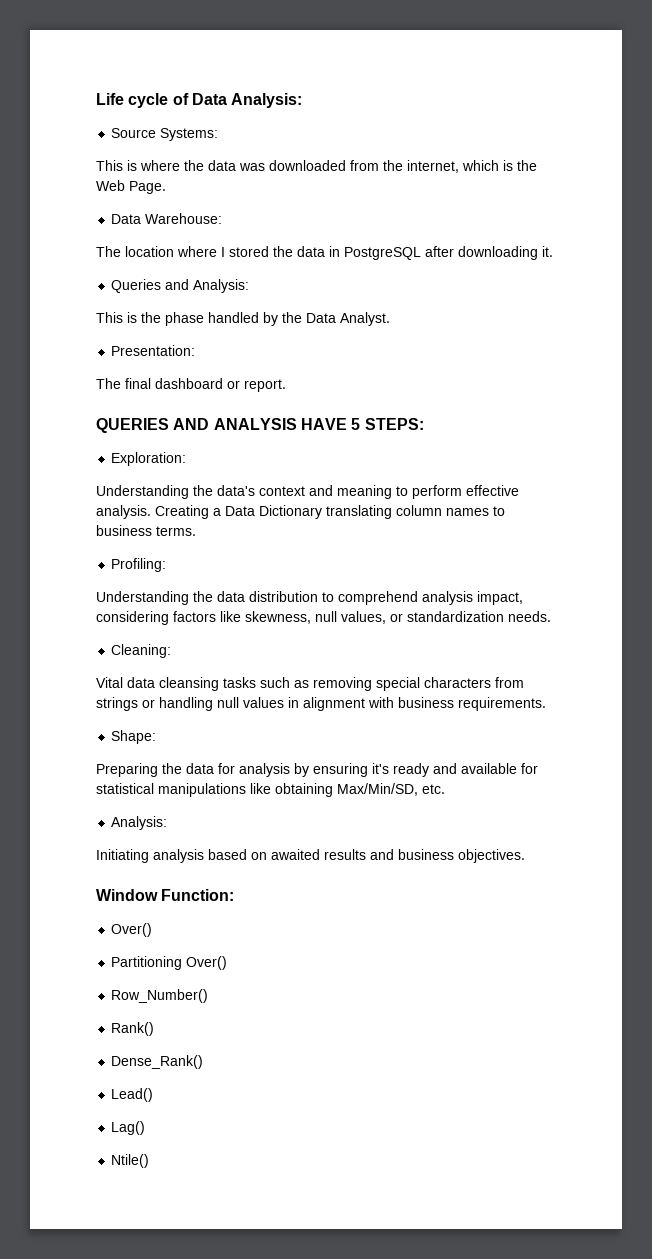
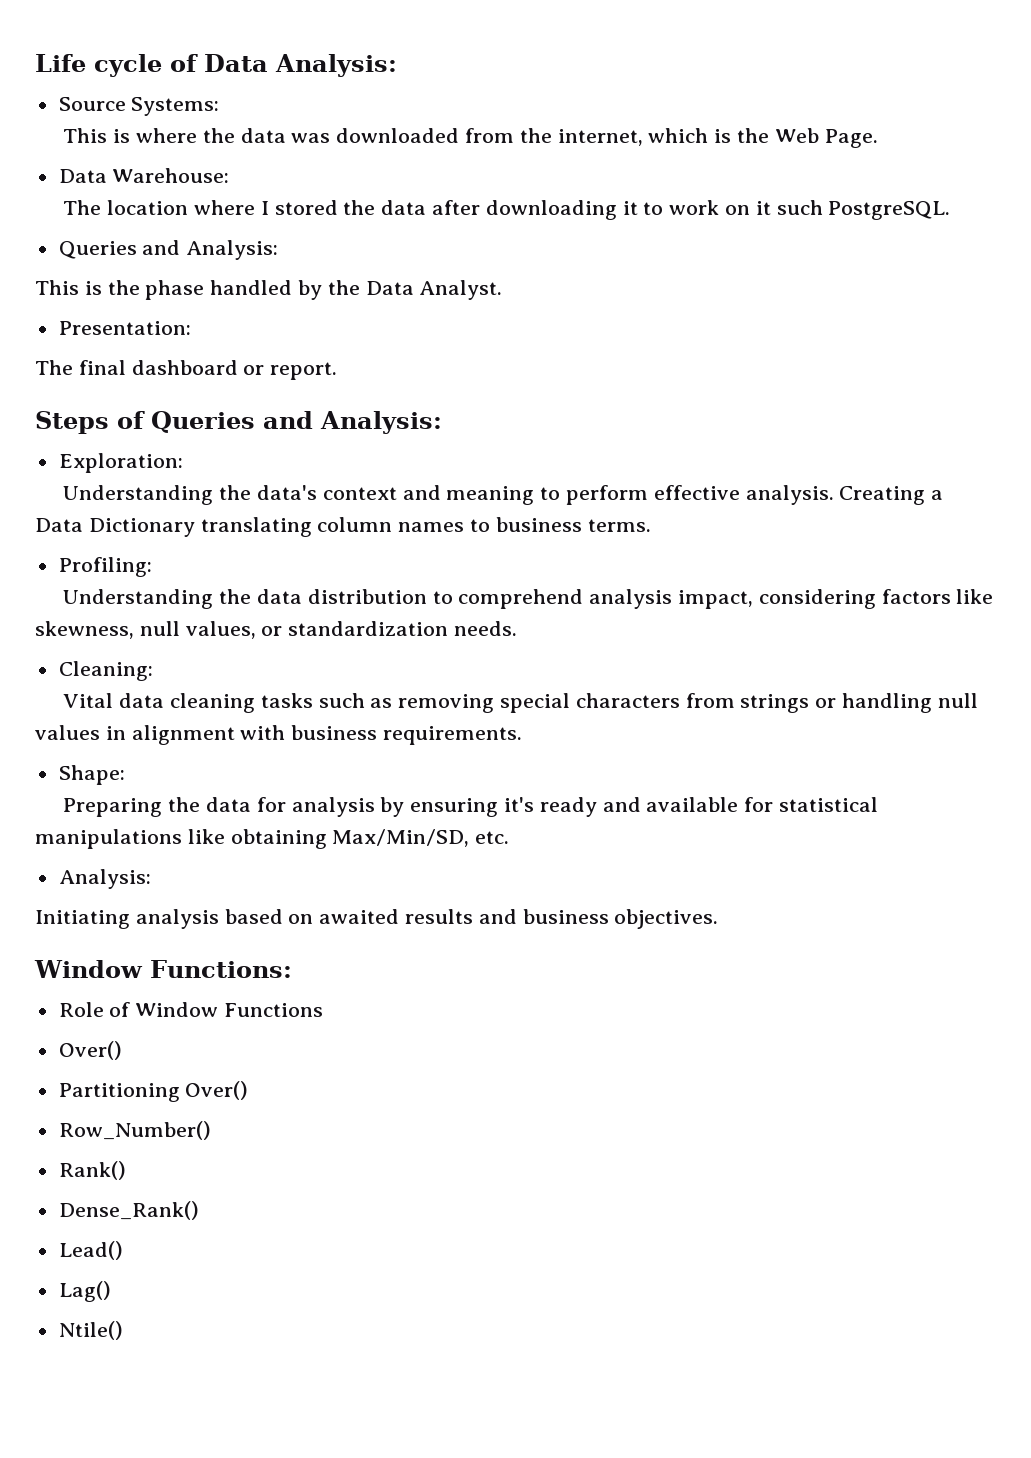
- The location where I stored the data in PostgreSQL after downloading it.
+ The location where I stored the data after downloading it to work on it such PostgreSQL.
- QUERIES AND ANALYSIS HAVE 5 STEPS:
+ Steps of Queries and Analysis:
- Vital data cleansing tasks such as removing special characters from strings or handling null values in alignment with business requirements.
+ Vital data cleaning tasks such as removing special characters from strings or handling null values in alignment with business requirements.
- Window Function:
+ Window Functions:
+ Role of Window Functions

